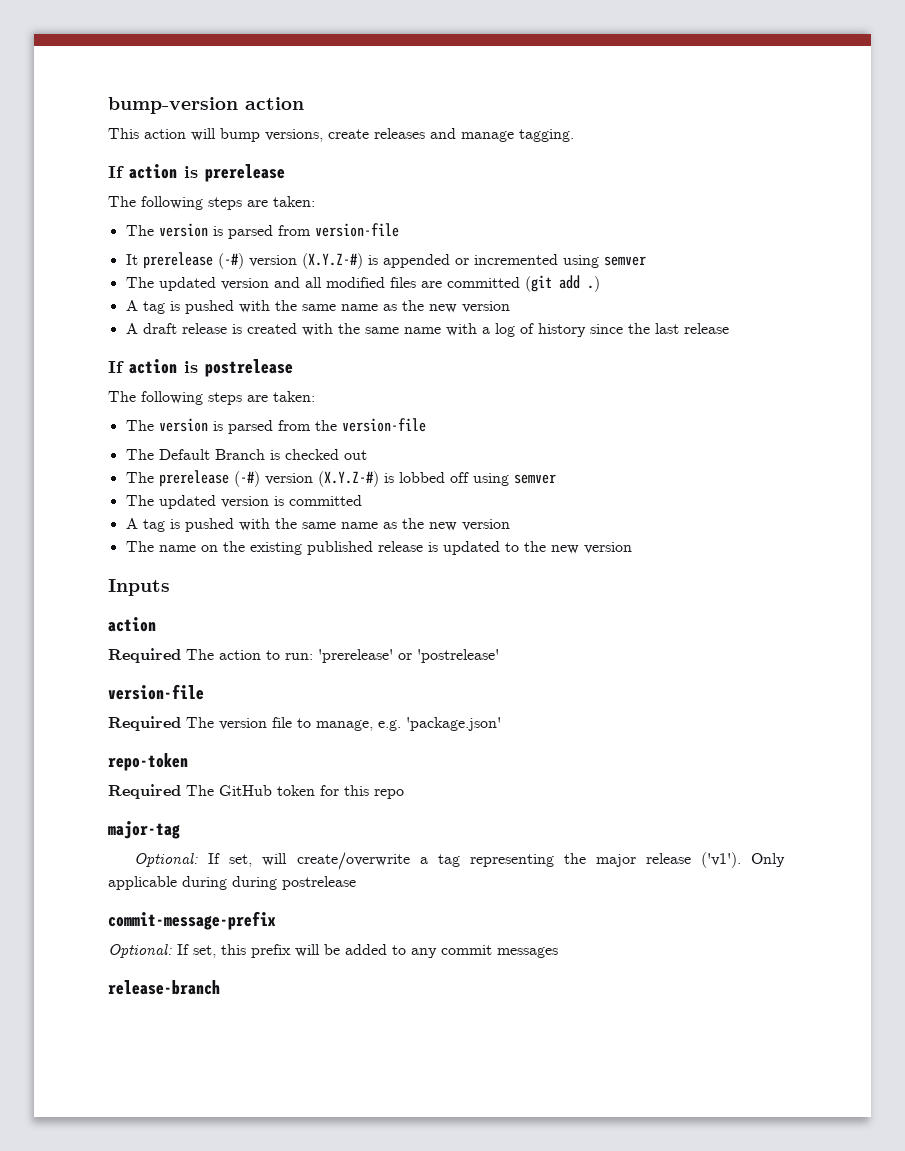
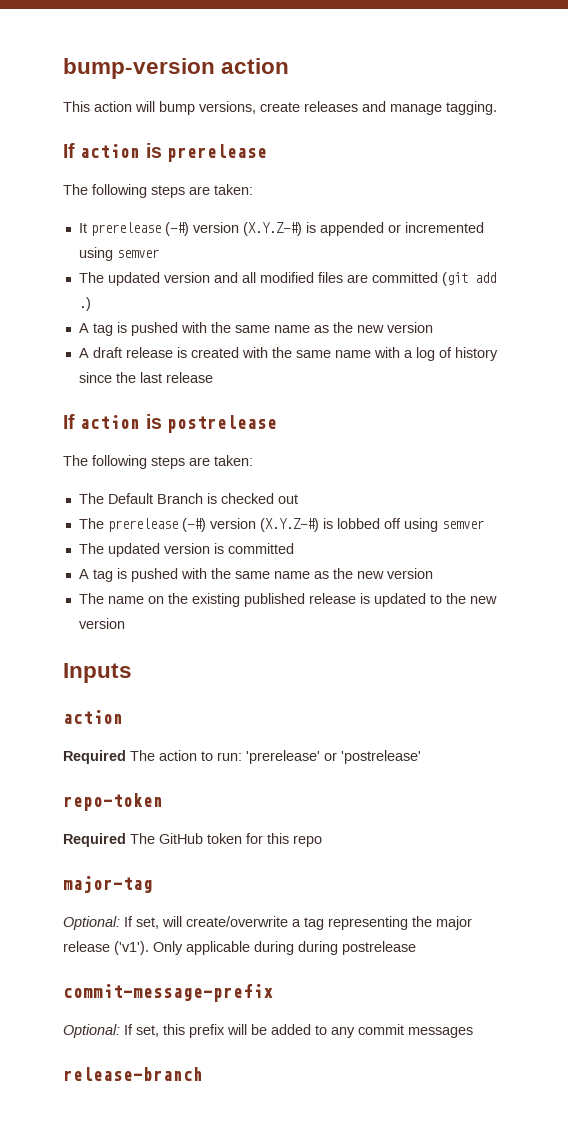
- The version is parsed from version-file
- The version is parsed from the version-file
  Required The action to run: 'prerelease' or 'postrelease'
- version-file
- Required The version file to manage, e.g. 'package.json'

